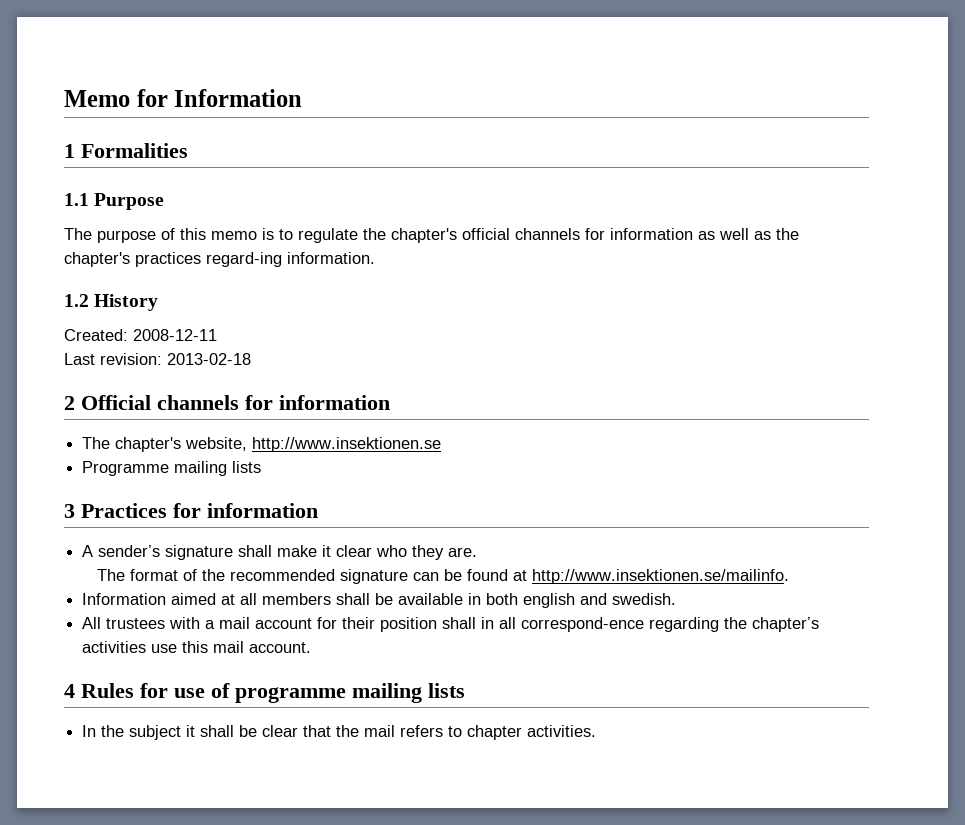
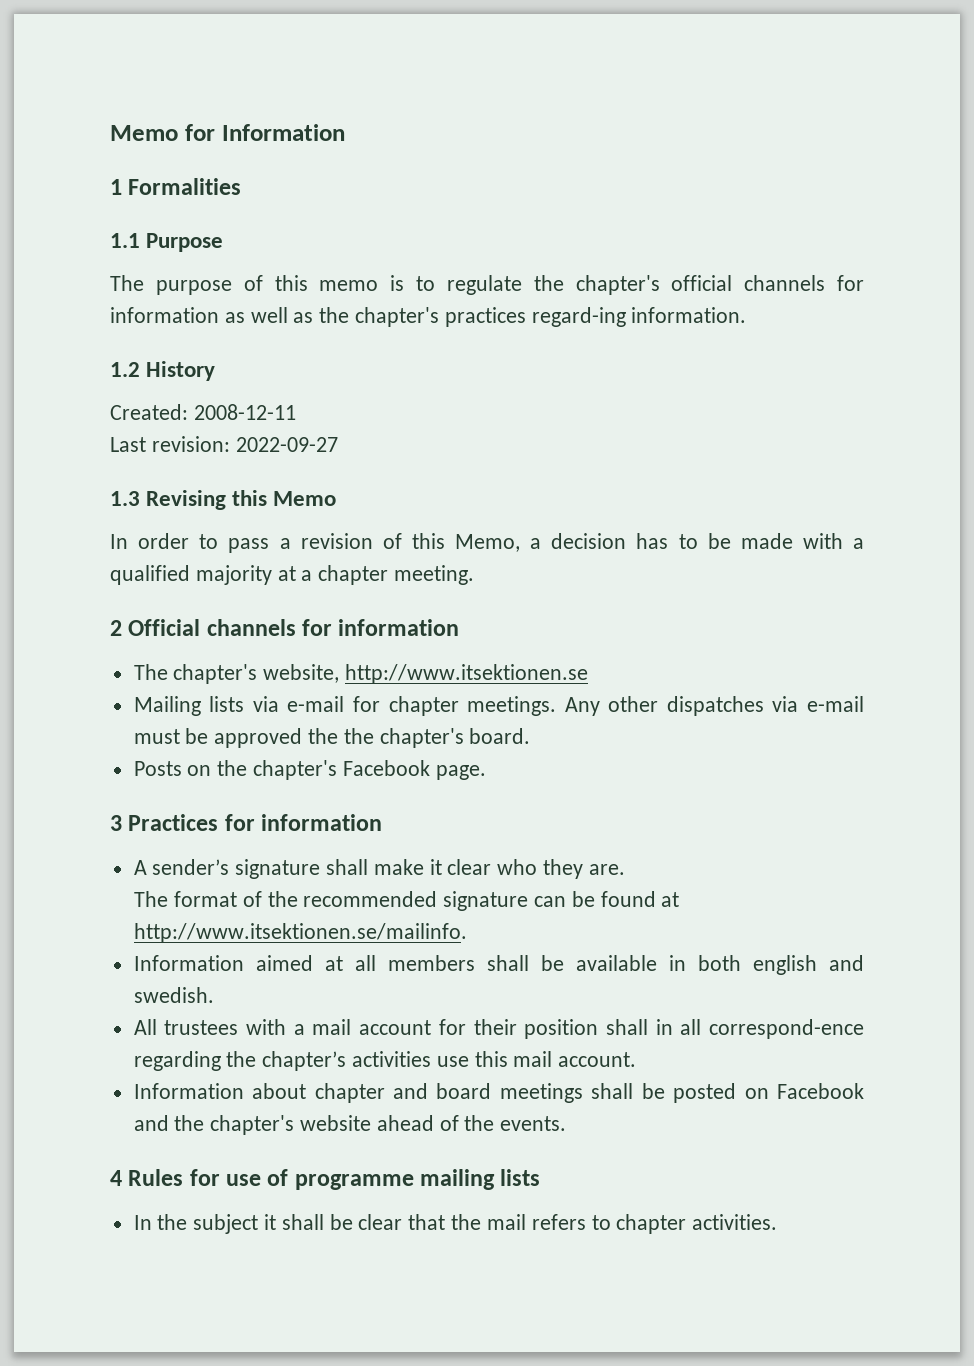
- Last revision: 2013-02-18
+ Last revision: 2022-09-27
+ 1.3 Revising this Memo
+ In order to pass a revision of this Memo, a decision has to be made with a qualified majority at a chapter meeting.
- The chapter's website, http://www.insektionen.se
- Programme mailing lists
+ The chapter's website, http://www.itsektionen.se
+ Mailing lists via e-mail for chapter meetings. Any other dispatches via e-mail must be approved the the chapter's board.
+ Posts on the chapter's Facebook page.
- The format of the recommended signature can be found at http://www.insektionen.se/mailinfo.
+ The format of the recommended signature can be found at http://www.itsektionen.se/mailinfo.
+ Information about chapter and board meetings shall be posted on Facebook and the chapter's website ahead of the events.

